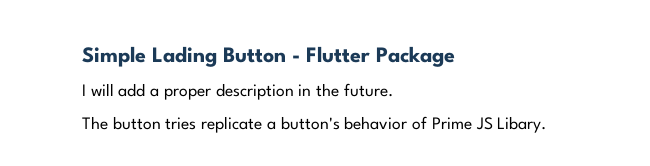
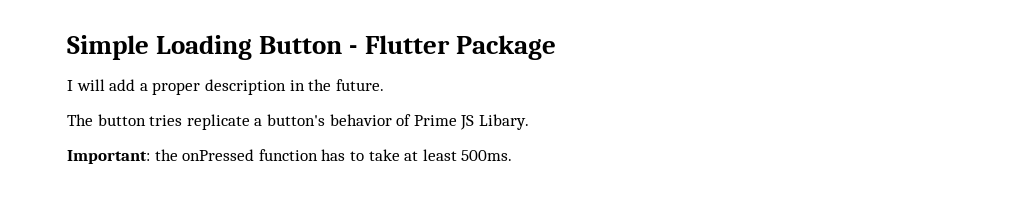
- Simple Lading Button - Flutter Package
+ Simple Loading Button - Flutter Package
+ Important: the onPressed function has to take at least 500ms.

